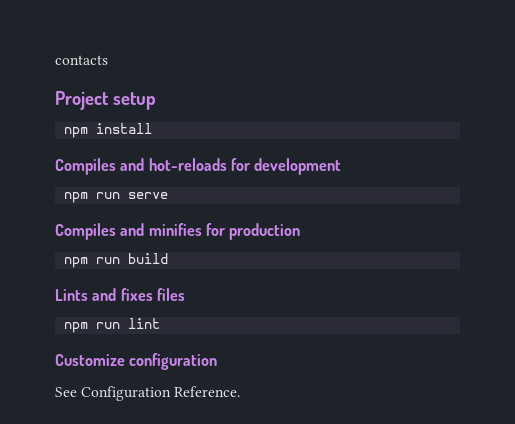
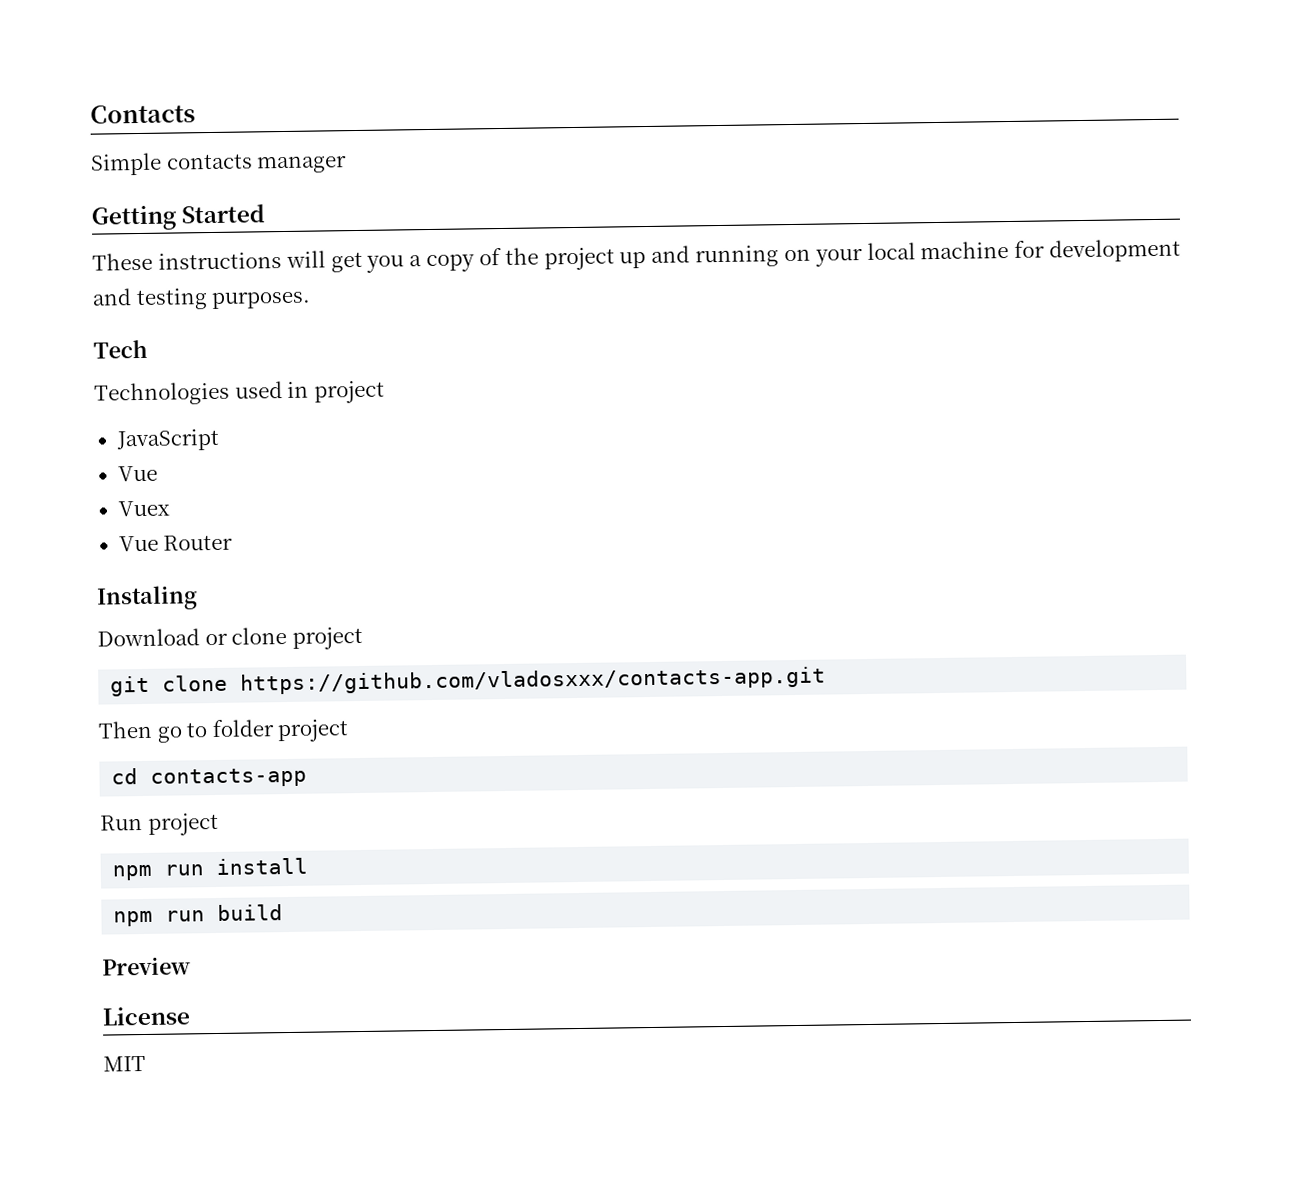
- contacts
- Project setup
- npm install
- Compiles and hot-reloads for development
- npm run serve
- Compiles and minifies for production
+ Contacts
+ Simple contacts manager
+ Getting Started
+ These instructions will get you a copy of the project up and running on your local machine for development and testing purposes.
+ Tech
+ Technologies used in project
+ JavaScript
+ Vue
+ Vuex
+ Vue Router
+ Instaling
+ Download or clone project
+ git clone https://github.com/vladosxxx/contacts-app.git
+ Then go to folder project
+ cd contacts-app
+ Run project
+ npm run install
  npm run build
- Lints and fixes files
- npm run lint
- Customize configuration
- See Configuration Reference.
+ Preview
+ License
+ MIT

